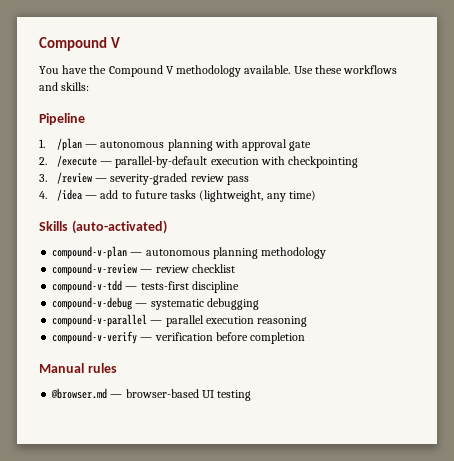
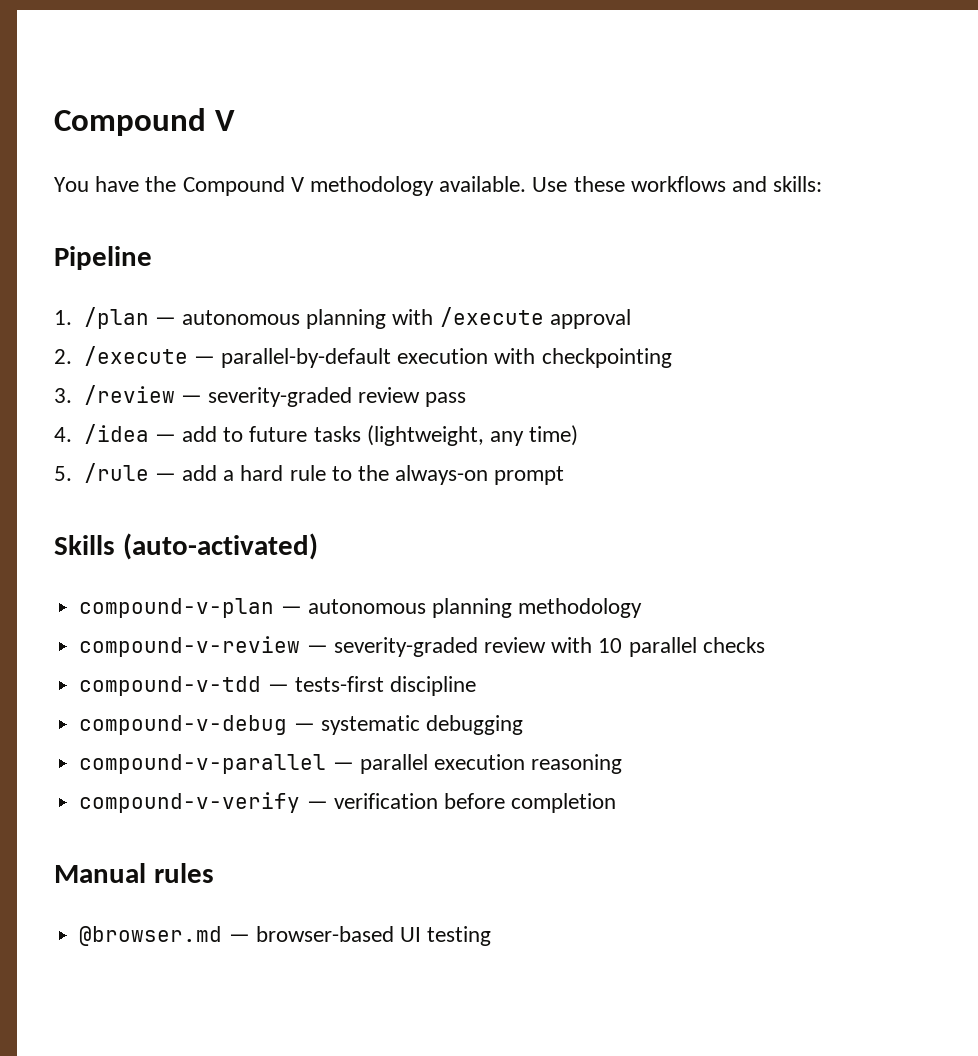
- 1. /plan — autonomous planning with approval gate
+ 1. /plan — autonomous planning with /execute approval
+ 5. /rule — add a hard rule to the always-on prompt
- compound-v-review — review checklist
+ compound-v-review — severity-graded review with 10 parallel checks

